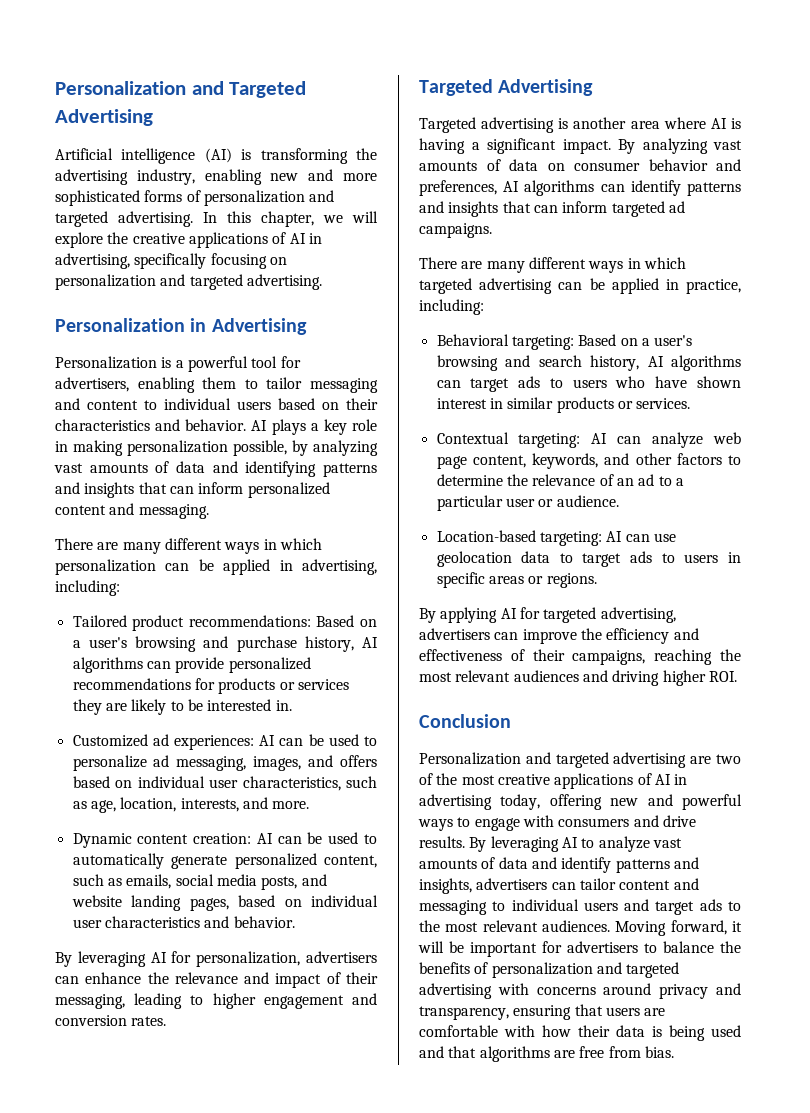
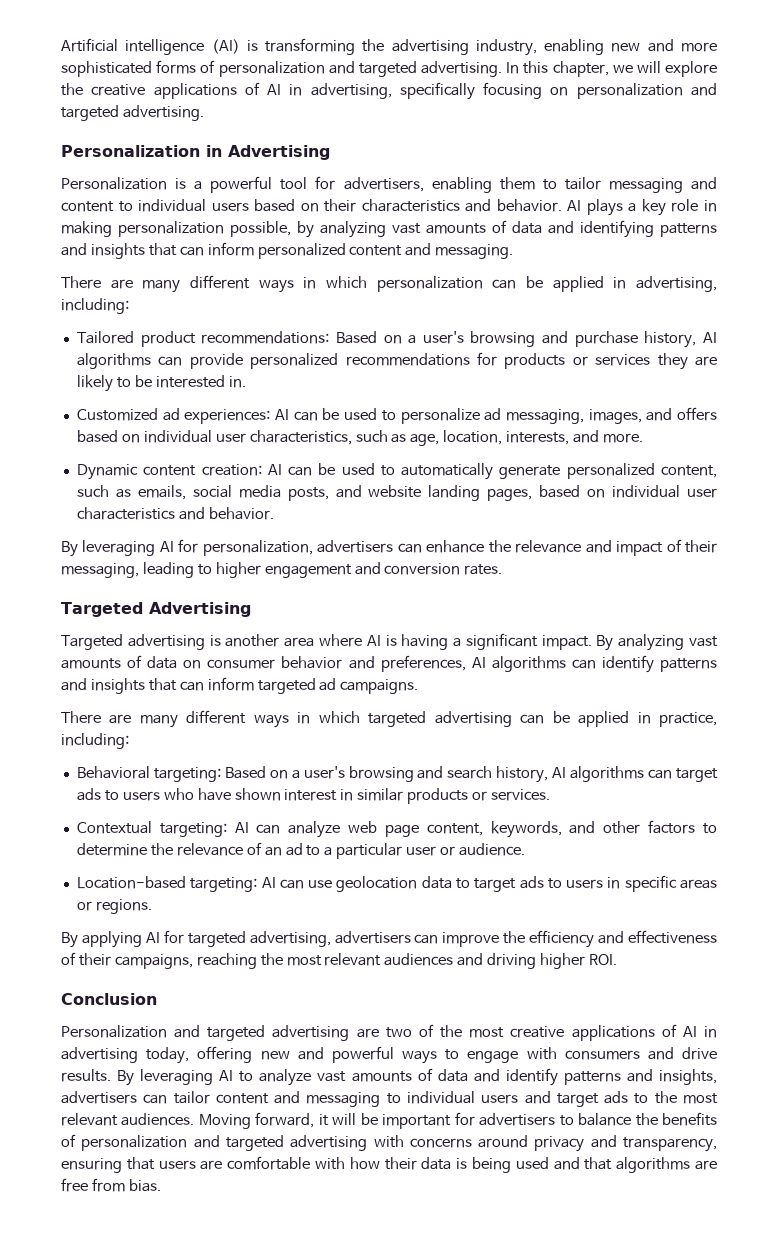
- Personalization and Targeted Advertising

